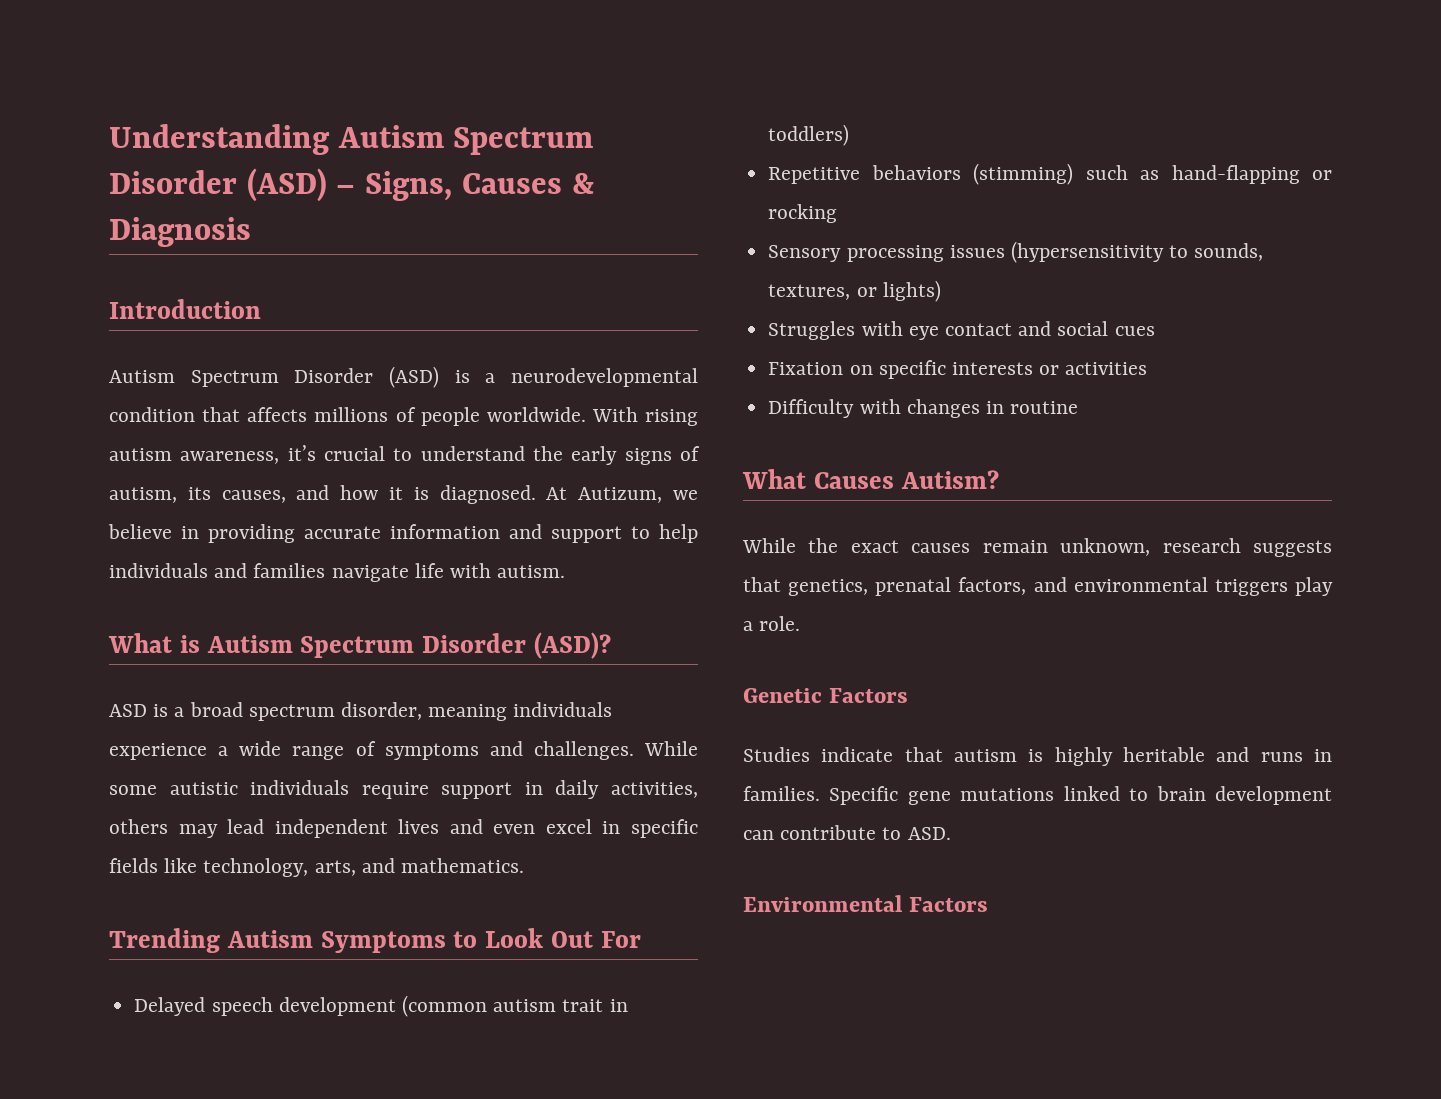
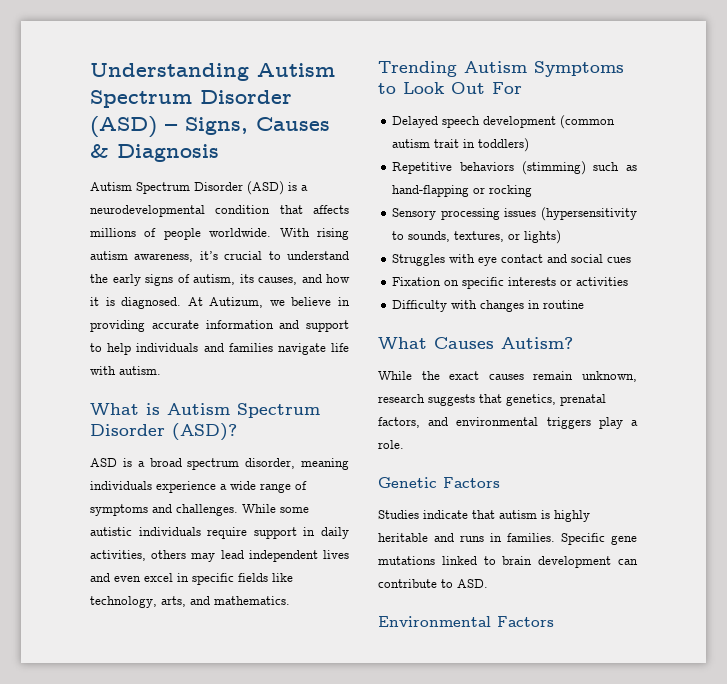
- Introduction

